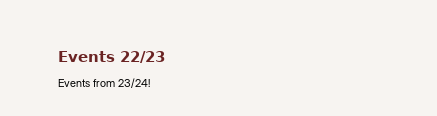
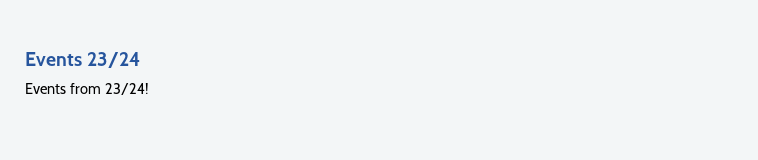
- Events 22/23
+ Events 23/24

